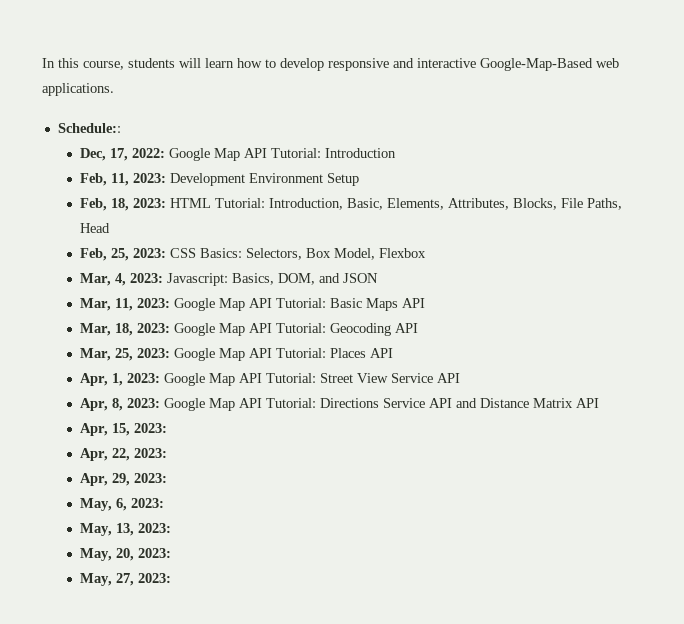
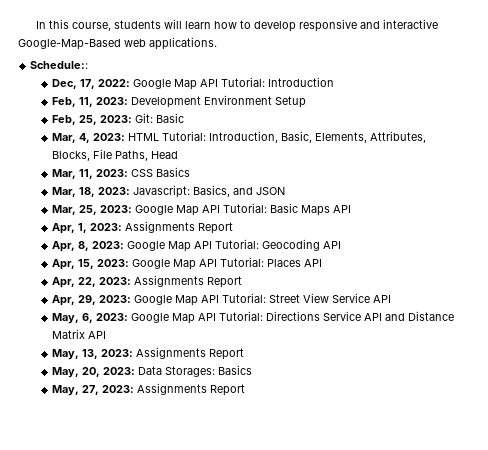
- Feb, 18, 2023: HTML Tutorial: Introduction, Basic, Elements, Attributes, Blocks, File Paths, Head
+ Feb, 25, 2023: Git: Basic
+ Mar, 4, 2023: HTML Tutorial: Introduction, Basic, Elements, Attributes, Blocks, File Paths, Head
- Feb, 25, 2023: CSS Basics: Selectors, Box Model, Flexbox
- Mar, 4, 2023: Javascript: Basics, DOM, and JSON
+ Mar, 11, 2023: CSS Basics
+ Mar, 18, 2023: Javascript: Basics, and JSON
- Mar, 11, 2023: Google Map API Tutorial: Basic Maps API
+ Mar, 25, 2023: Google Map API Tutorial: Basic Maps API
- Mar, 18, 2023: Google Map API Tutorial: Geocoding API
+ Apr, 1, 2023: Assignments Report
+ Apr, 8, 2023: Google Map API Tutorial: Geocoding API
- Mar, 25, 2023: Google Map API Tutorial: Places API
+ Apr, 15, 2023: Google Map API Tutorial: Places API
- Apr, 1, 2023: Google Map API Tutorial: Street View Service API
+ Apr, 22, 2023: Assignments Report
+ Apr, 29, 2023: Google Map API Tutorial: Street View Service API
- Apr, 8, 2023: Google Map API Tutorial: Directions Service API and Distance Matrix API
+ May, 6, 2023: Google Map API Tutorial: Directions Service API and Distance Matrix API
- Apr, 15, 2023:
- Apr, 22, 2023:
- Apr, 29, 2023:
- May, 6, 2023:
- May, 13, 2023:
+ May, 13, 2023: Assignments Report
- May, 20, 2023:
+ May, 20, 2023: Data Storages: Basics
- May, 27, 2023:
+ May, 27, 2023: Assignments Report

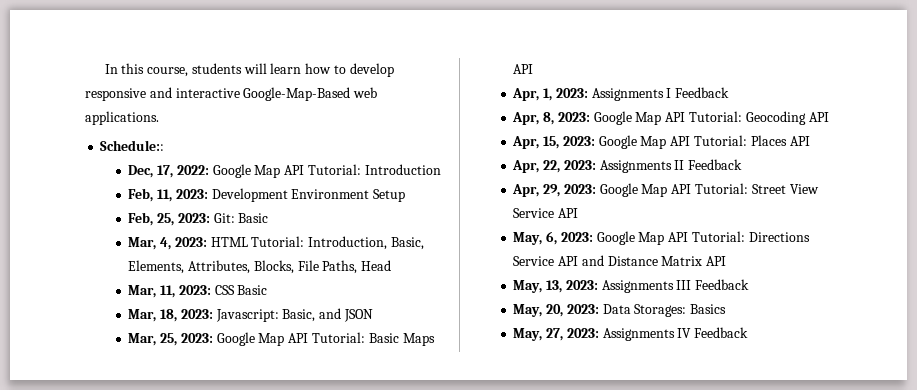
- Mar, 11, 2023: CSS Basics
+ Mar, 11, 2023: CSS Basic
- Mar, 18, 2023: Javascript: Basics, and JSON
+ Mar, 18, 2023: Javascript: Basic, and JSON
- Apr, 1, 2023: Assignments Report
+ Apr, 1, 2023: Assignments I Feedback
- Apr, 22, 2023: Assignments Report
+ Apr, 22, 2023: Assignments II Feedback
- May, 13, 2023: Assignments Report
+ May, 13, 2023: Assignments III Feedback
- May, 27, 2023: Assignments Report
+ May, 27, 2023: Assignments IV Feedback

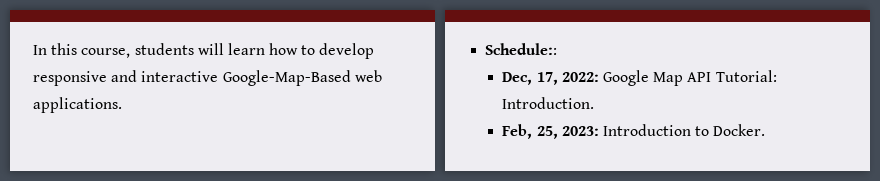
- Dec, 17, 2022: Google Map API Tutorial: Introduction
- Feb, 11, 2023: Development Environment Setup
- Feb, 25, 2023: Git: Basic
- Mar, 4, 2023: HTML Tutorial: Introduction, Basic, Elements, Attributes, Blocks, File Paths, Head
- Mar, 11, 2023: CSS Basic
- Mar, 18, 2023: Javascript: Basic, and JSON
- Mar, 25, 2023: Google Map API Tutorial: Basic Maps API
- Apr, 1, 2023: Assignments I Feedback
- Apr, 8, 2023: Google Map API Tutorial: Geocoding API
- Apr, 15, 2023: Google Map API Tutorial: Places API
- Apr, 22, 2023: Assignments II Feedback
- Apr, 29, 2023: Google Map API Tutorial: Street View Service API
- May, 6, 2023: Google Map API Tutorial: Directions Service API and Distance Matrix API
- May, 13, 2023: Assignments III Feedback
- May, 20, 2023: Data Storages: Basics
- May, 27, 2023: Assignments IV Feedback
+ Dec, 17, 2022: Google Map API Tutorial: Introduction.
+ Feb, 25, 2023: Introduction to Docker.

